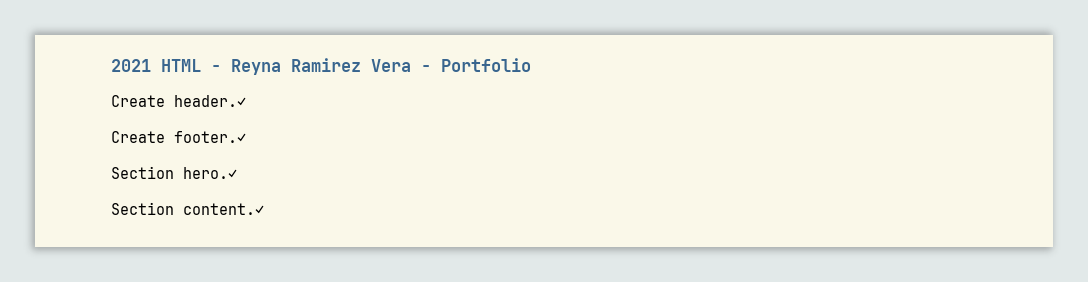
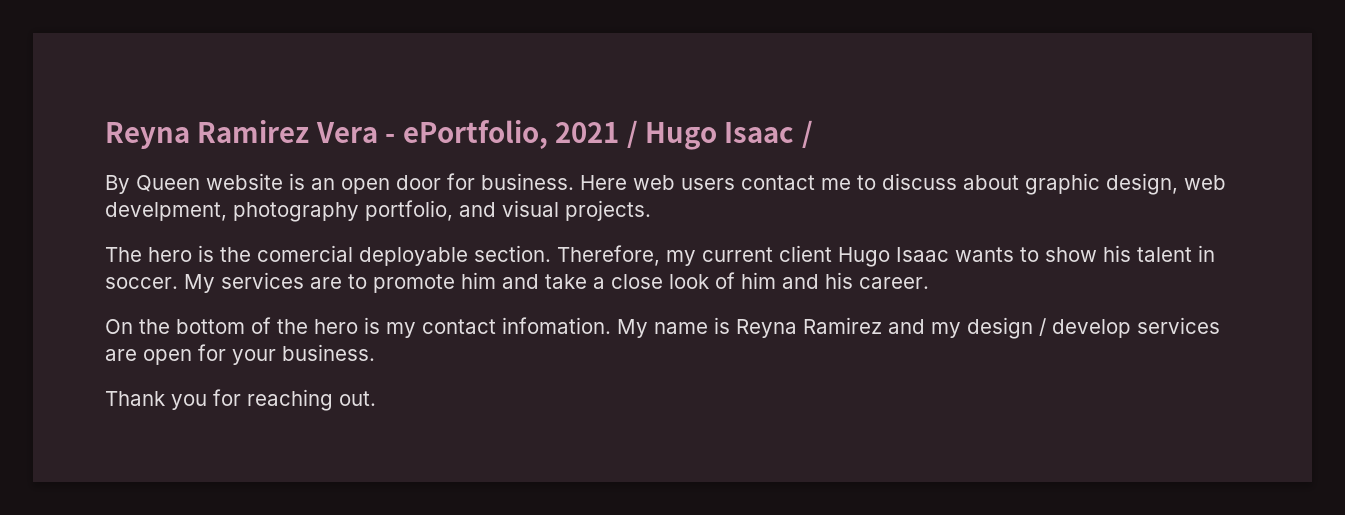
- 2021 HTML - Reyna Ramirez Vera - Portfolio
- Create header.✓
- Create footer.✓
- Section hero.✓
- Section content.✓
+ Reyna Ramirez Vera - ePortfolio, 2021 / Hugo Isaac /
+ By Queen website is an open door for business. Here web users contact me to discuss about graphic design, web develpment, photography portfolio, and visual projects.
+ The hero is the comercial deployable section. Therefore, my current client Hugo Isaac wants to show his talent in soccer. My services are to promote him and take a close look of him and his career.
+ On the bottom of the hero is my contact infomation. My name is Reyna Ramirez and my design / develop services are open for your business.
+ Thank you for reaching out.

